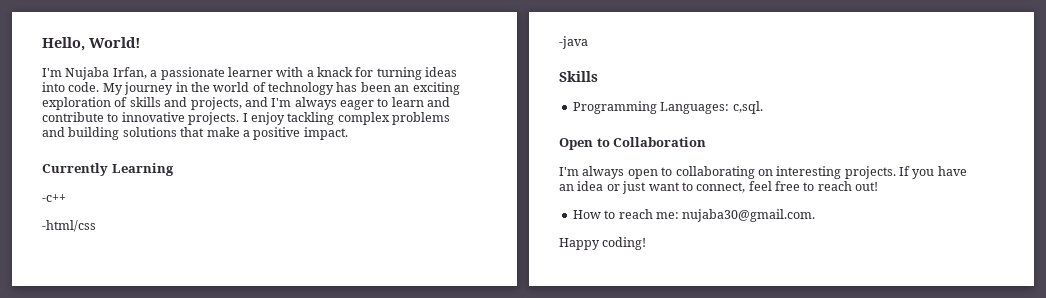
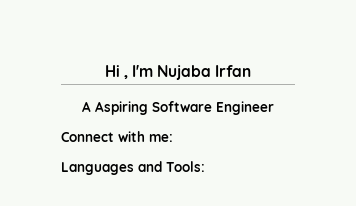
- Hello, World!
- I'm Nujaba Irfan, a passionate learner with a knack for turning ideas into code. My journey in the world of technology has been an exciting exploration of skills and projects, and I'm always eager to learn and contribute to innovative projects. I enjoy tackling complex problems and building solutions that make a positive impact.
- Currently Learning
- -c++
- -html/css
- -java
- Skills
- Programming Languages: c,sql.
- Open to Collaboration
- I'm always open to collaborating on interesting projects. If you have an idea or just want to connect, feel free to reach out!
- How to reach me: nujaba30@gmail.com.
- Happy coding!
+ Hi , I'm Nujaba Irfan
+ A Aspiring Software Engineer
+ Connect with me:
+ Languages and Tools:

